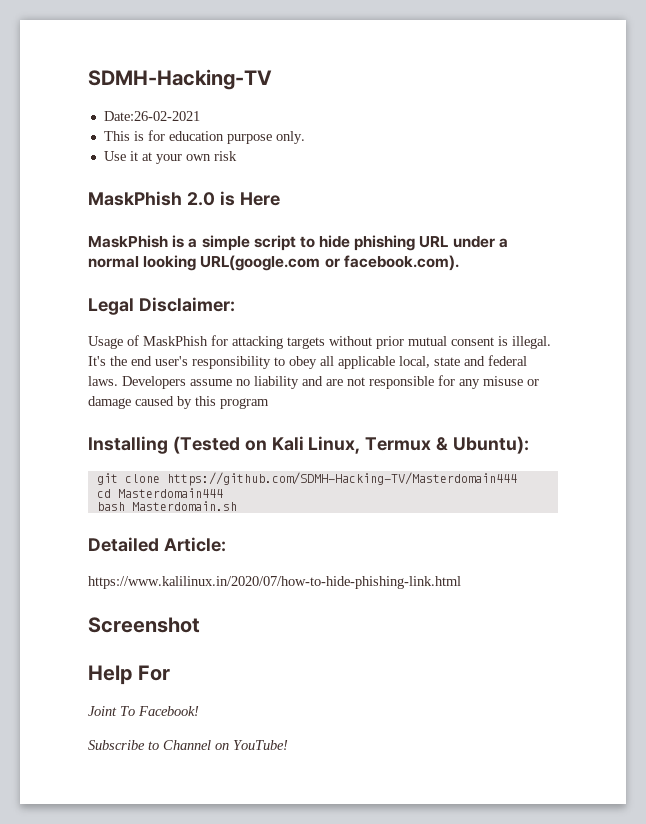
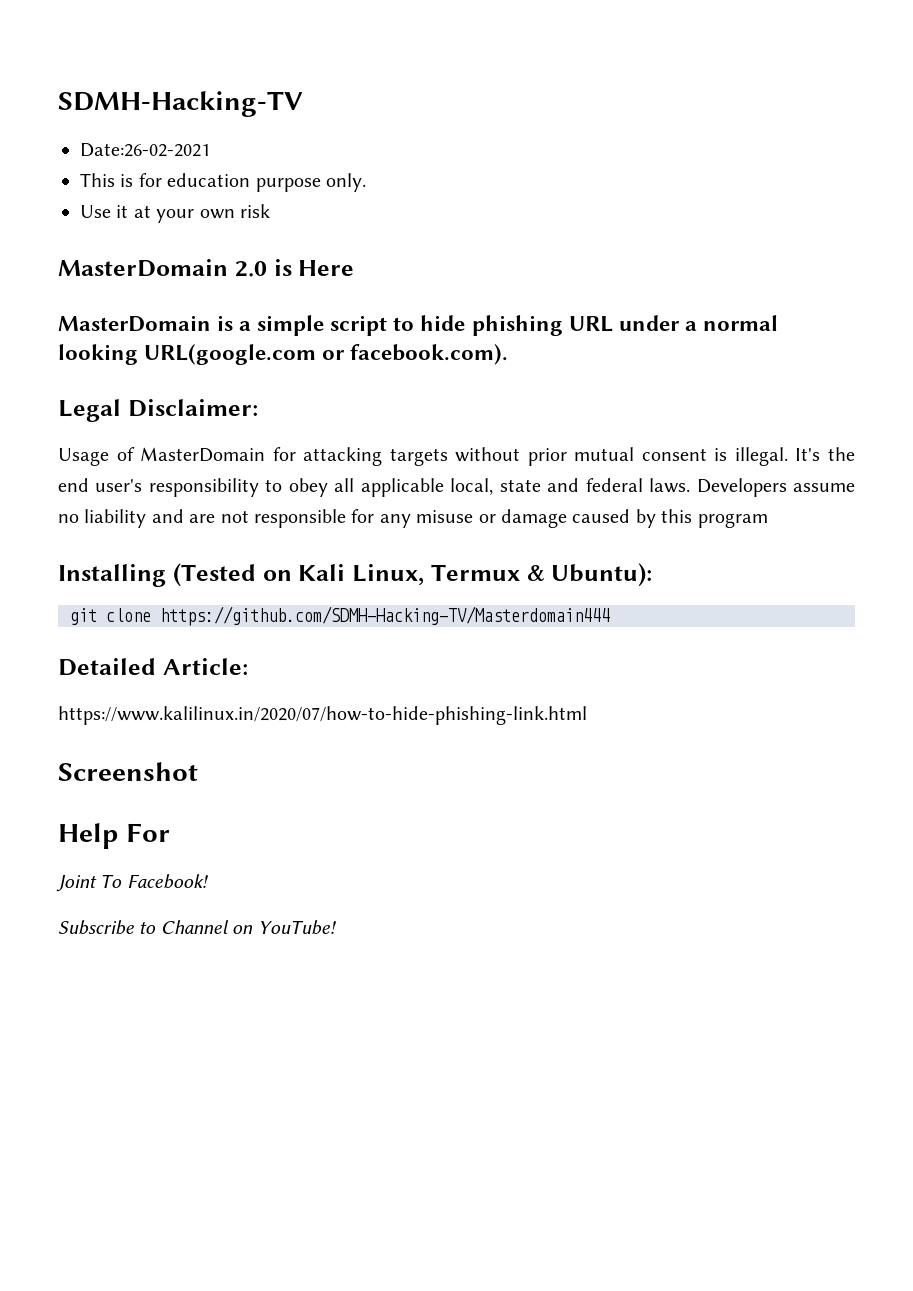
- MaskPhish 2.0 is Here
+ MasterDomain 2.0 is Here
- MaskPhish is a simple script to hide phishing URL under a normal looking URL(google.com or facebook.com).
+ MasterDomain is a simple script to hide phishing URL under a normal looking URL(google.com or facebook.com).
- Usage of MaskPhish for attacking targets without prior mutual consent is illegal.
+ Usage of MasterDomain for attacking targets without prior mutual consent is illegal.
- cd Masterdomain444
- bash Masterdomain.sh

